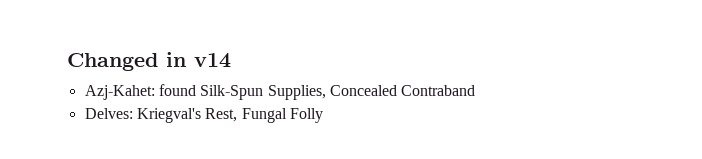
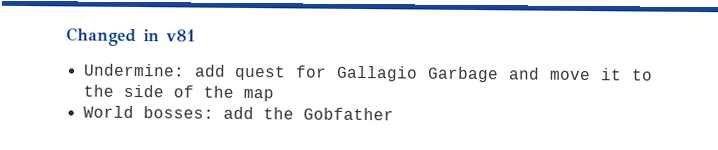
- Changed in v14
- Azj-Kahet: found Silk-Spun Supplies, Concealed Contraband
- Delves: Kriegval's Rest, Fungal Folly
+ Changed in v81
+ Undermine: add quest for Gallagio Garbage and move it to the side of the map
+ World bosses: add the Gobfather

